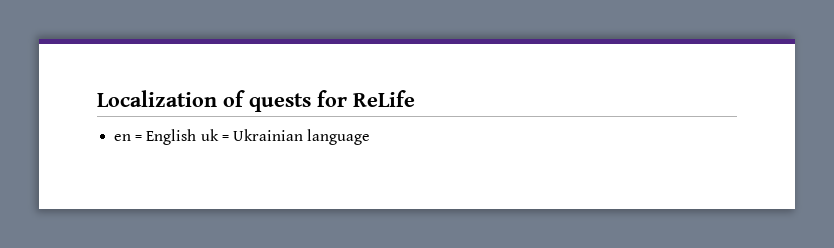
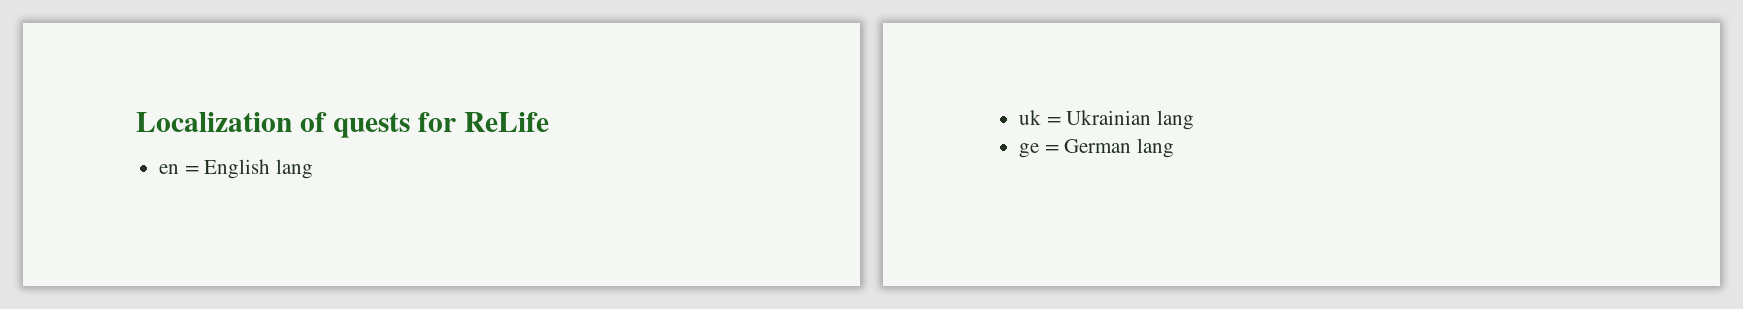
- en = English uk = Ukrainian language
+ en = English lang
+ uk = Ukrainian lang
+ ge = German lang

